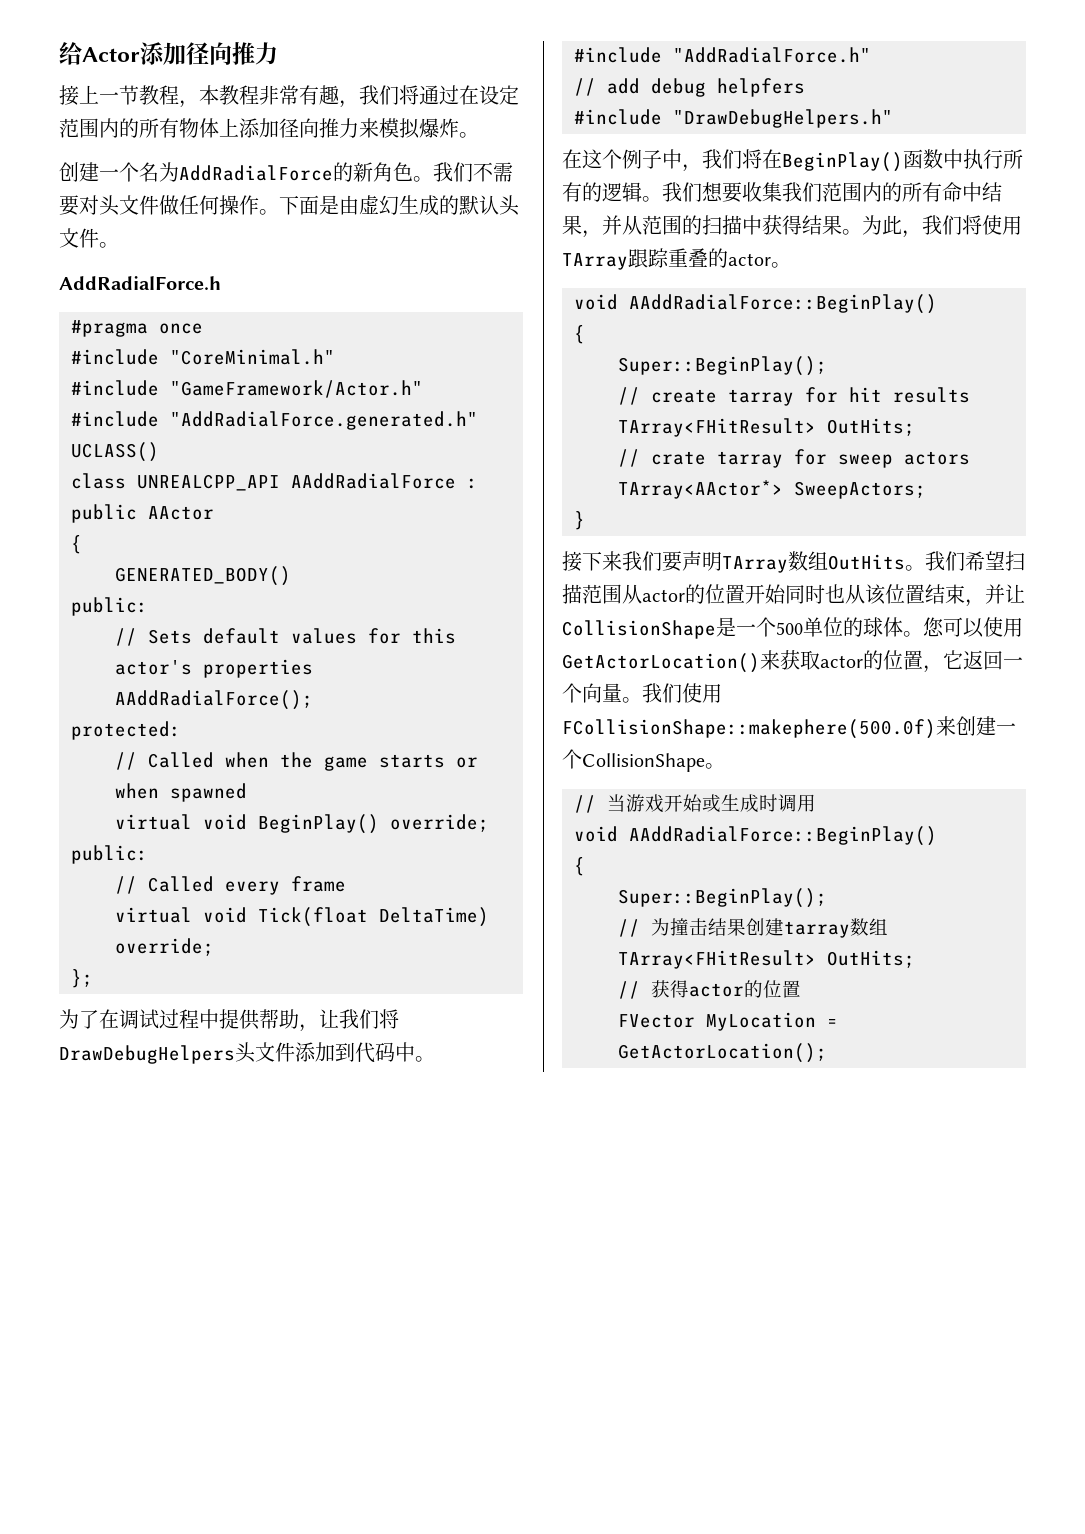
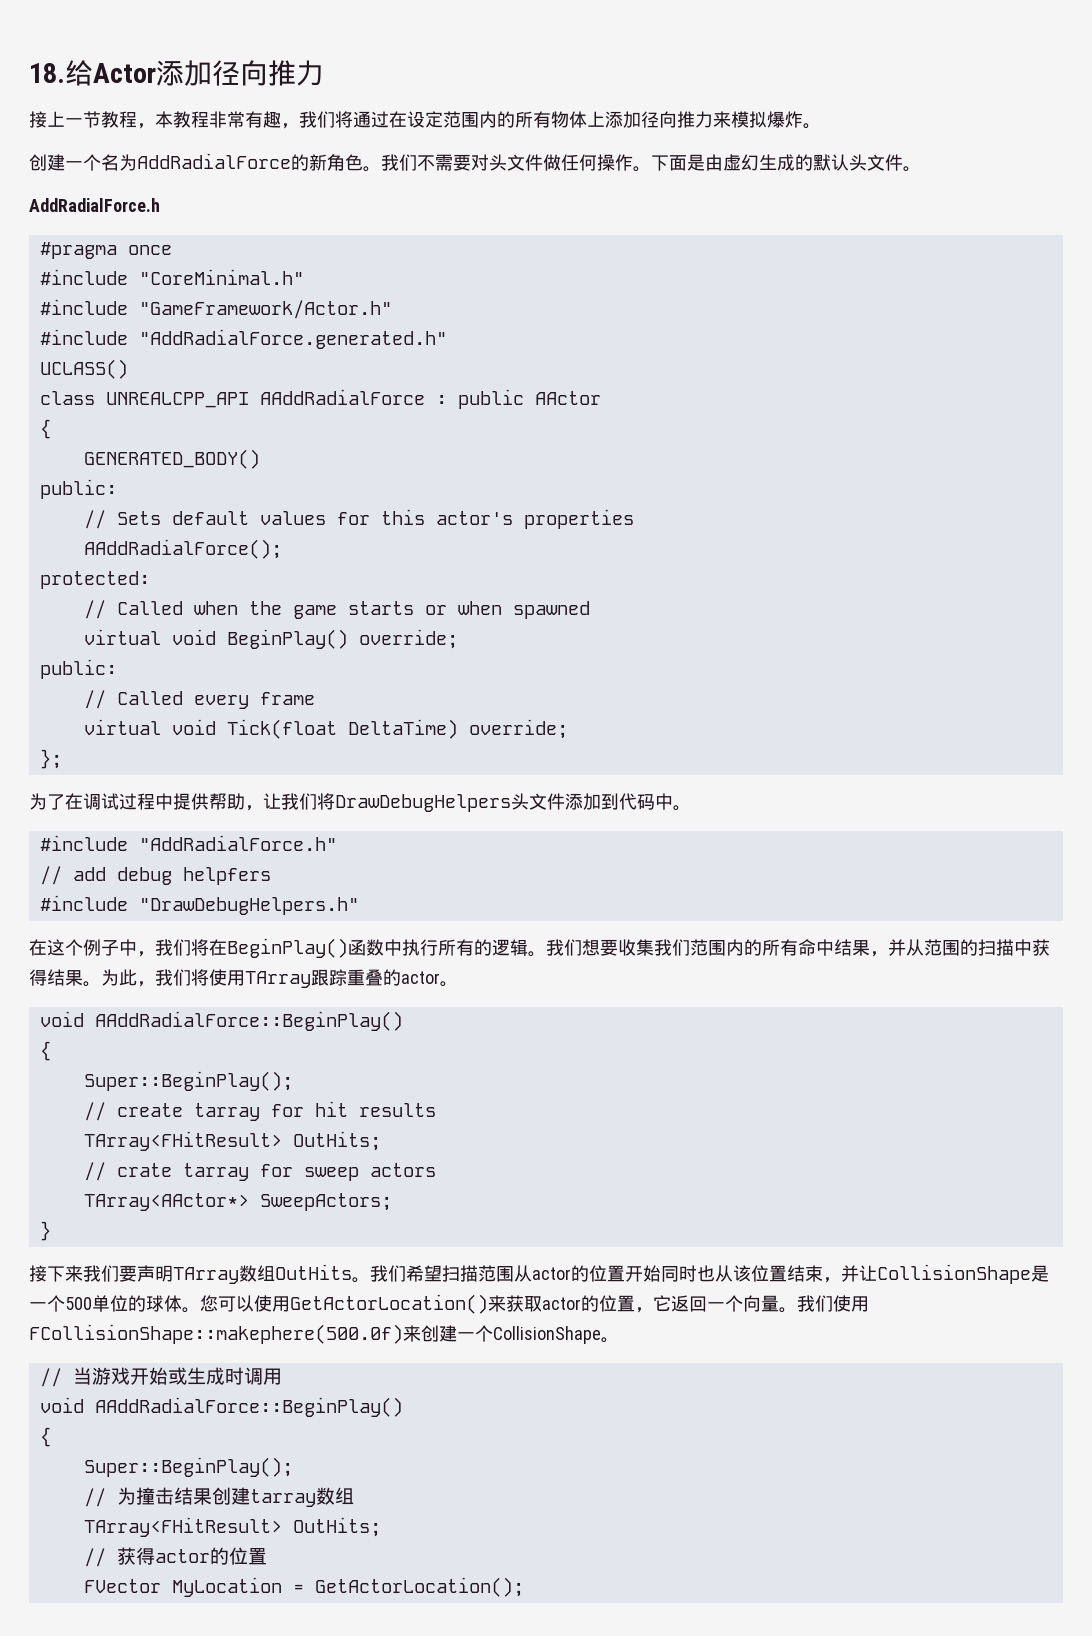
- 给Actor添加径向推力
+ 18.给Actor添加径向推力

